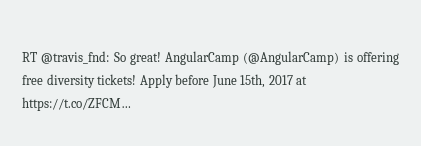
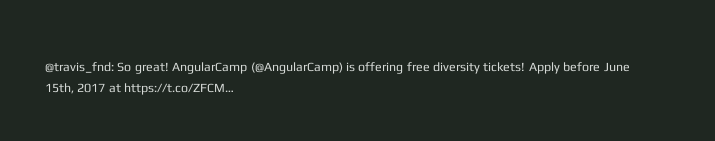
- RT @travis_fnd: So great!
+ @travis_fnd: So great!

